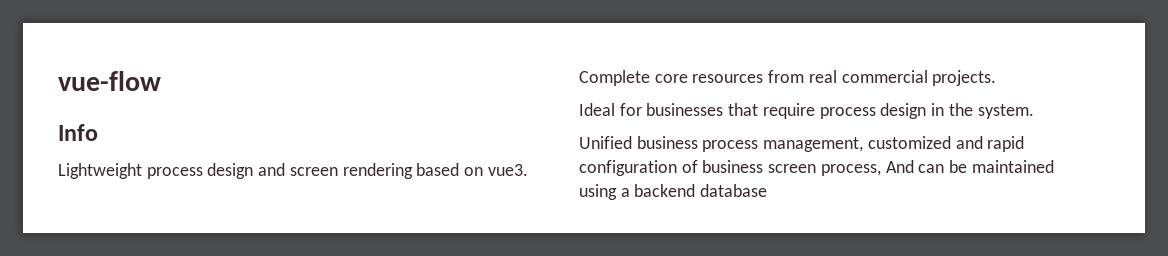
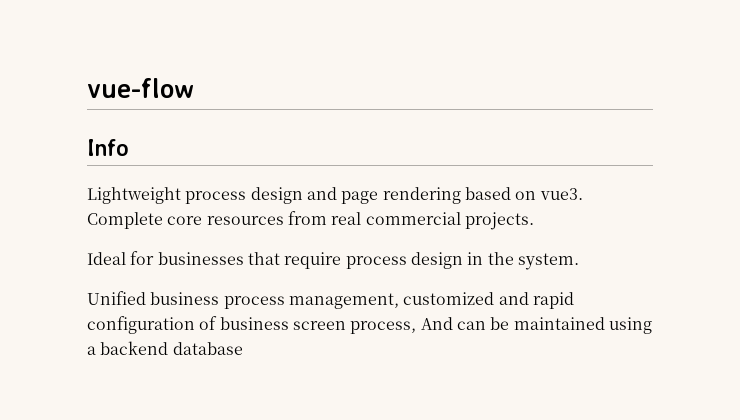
- Lightweight process design and screen rendering based on vue3.
+ Lightweight process design and page rendering based on vue3.

